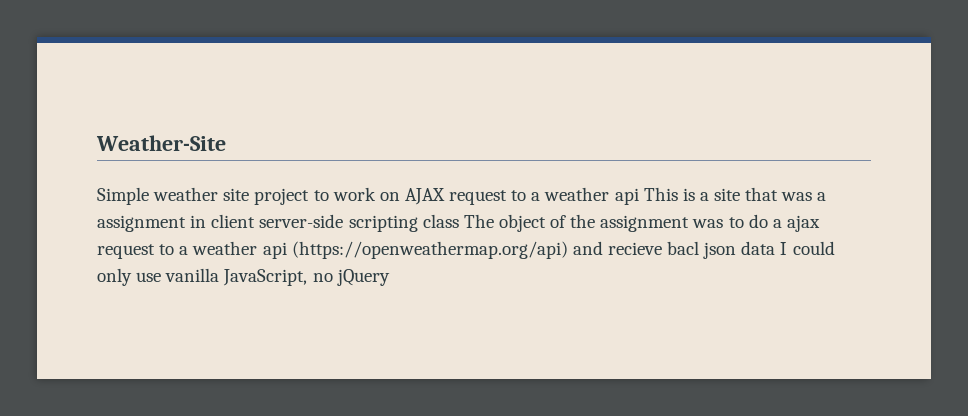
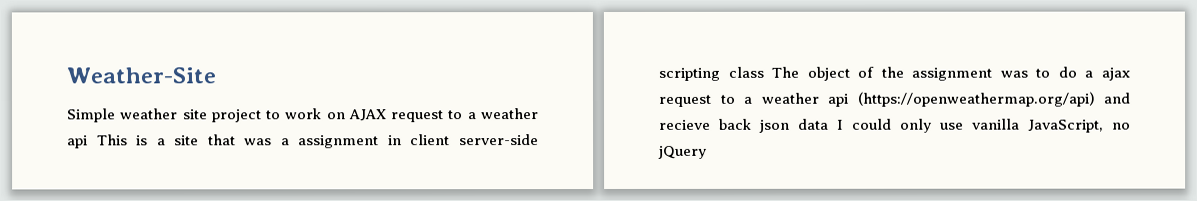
- Simple weather site project to work on AJAX request to a weather api This is a site that was a assignment in client server-side scripting class The object of the assignment was to do a ajax request to a weather api (https://openweathermap.org/api) and recieve bacl json data I could only use vanilla JavaScript, no jQuery
+ Simple weather site project to work on AJAX request to a weather api This is a site that was a assignment in client server-side scripting class The object of the assignment was to do a ajax request to a weather api (https://openweathermap.org/api) and recieve back json data I could only use vanilla JavaScript, no jQuery

